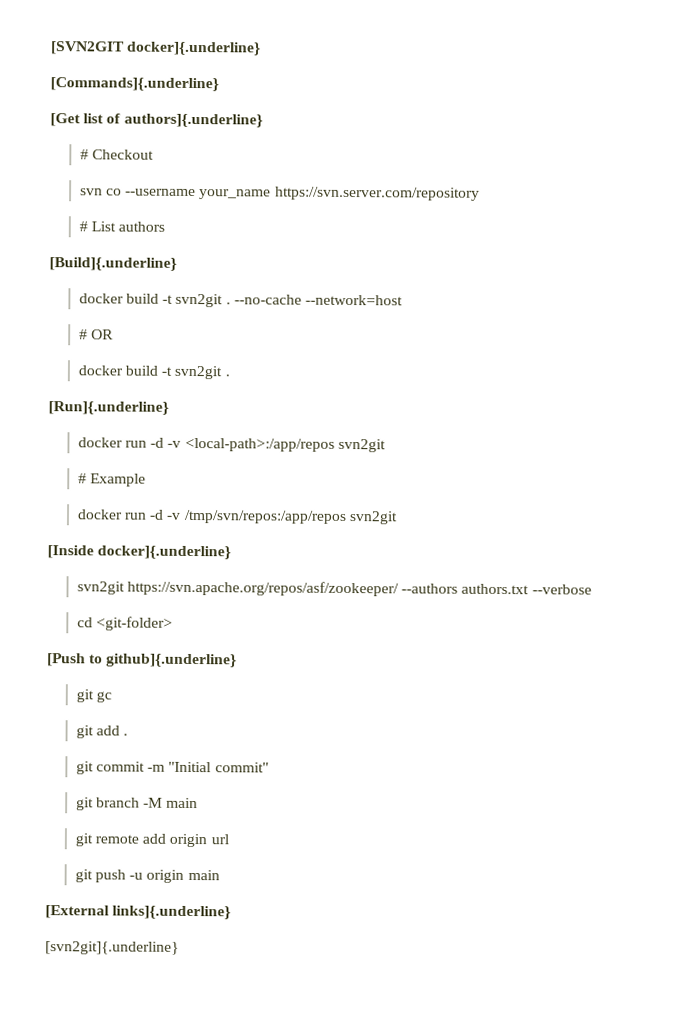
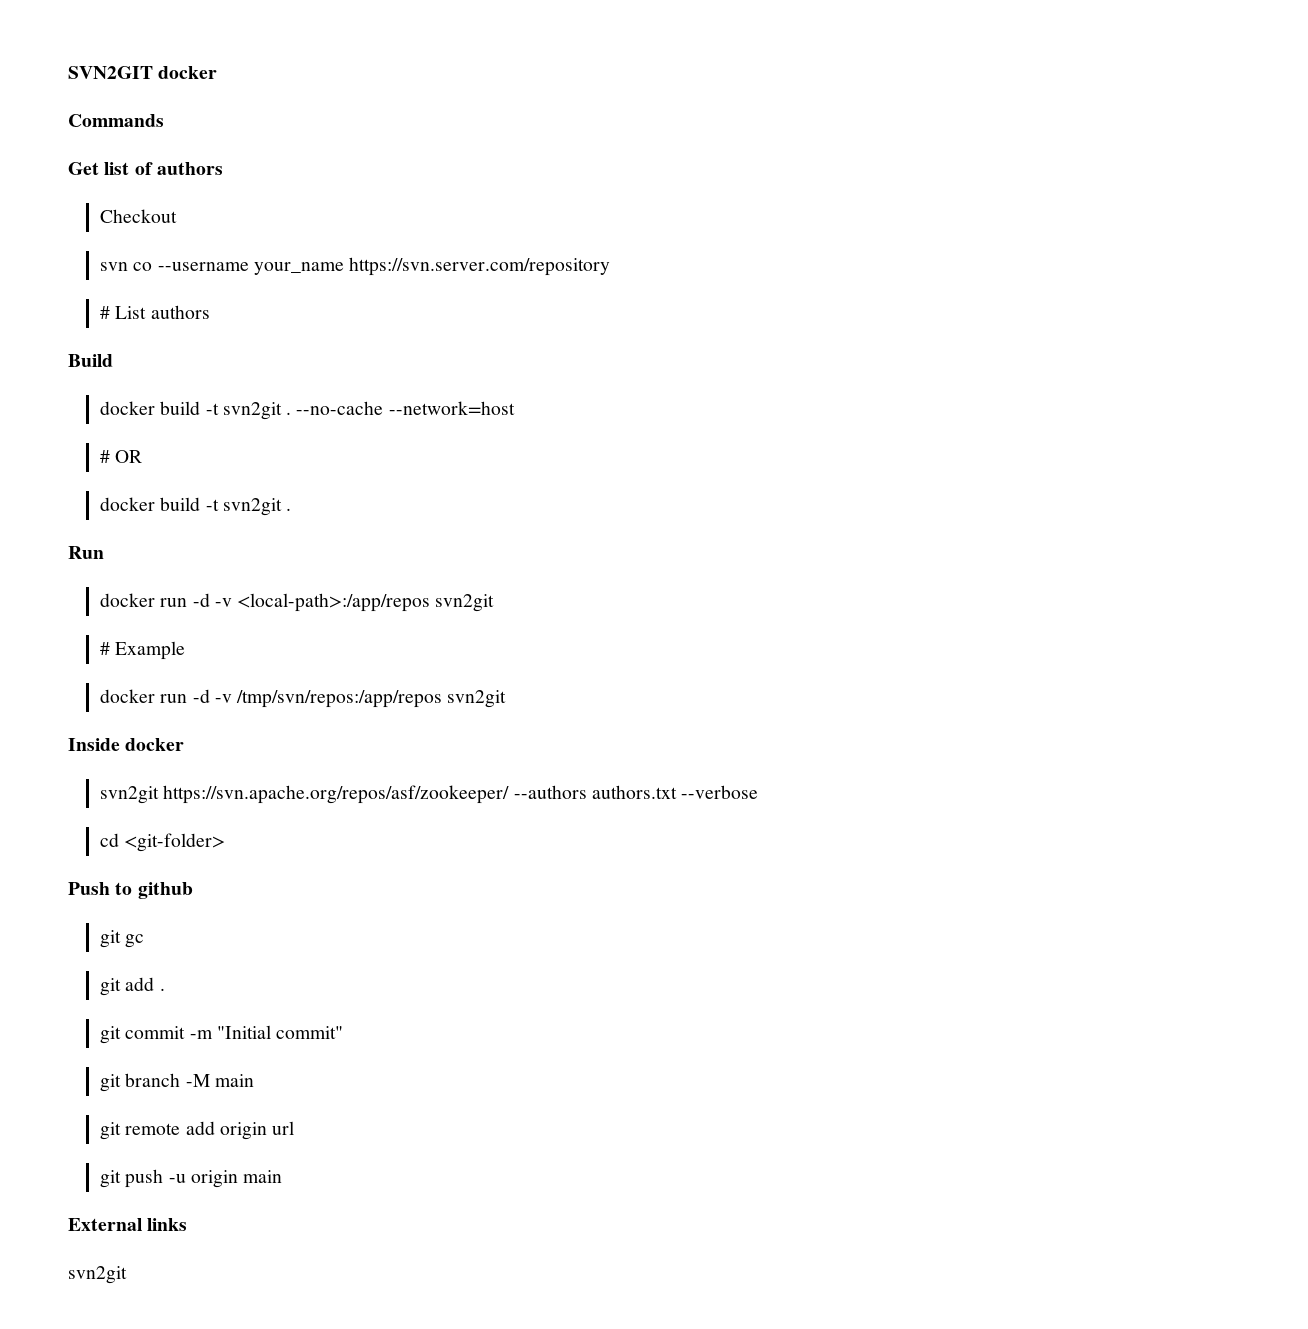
- [SVN2GIT docker]{.underline}
- [Commands]{.underline}
- [Get list of authors]{.underline}
- # Checkout
+ SVN2GIT docker
+ Commands
+ Get list of authors
+ Checkout
- [Build]{.underline}
+ Build
- [Run]{.underline}
+ Run
- [Inside docker]{.underline}
+ Inside docker
- [Push to github]{.underline}
+ Push to github
- [External links]{.underline}
- [svn2git]{.underline}
+ External links
+ svn2git

